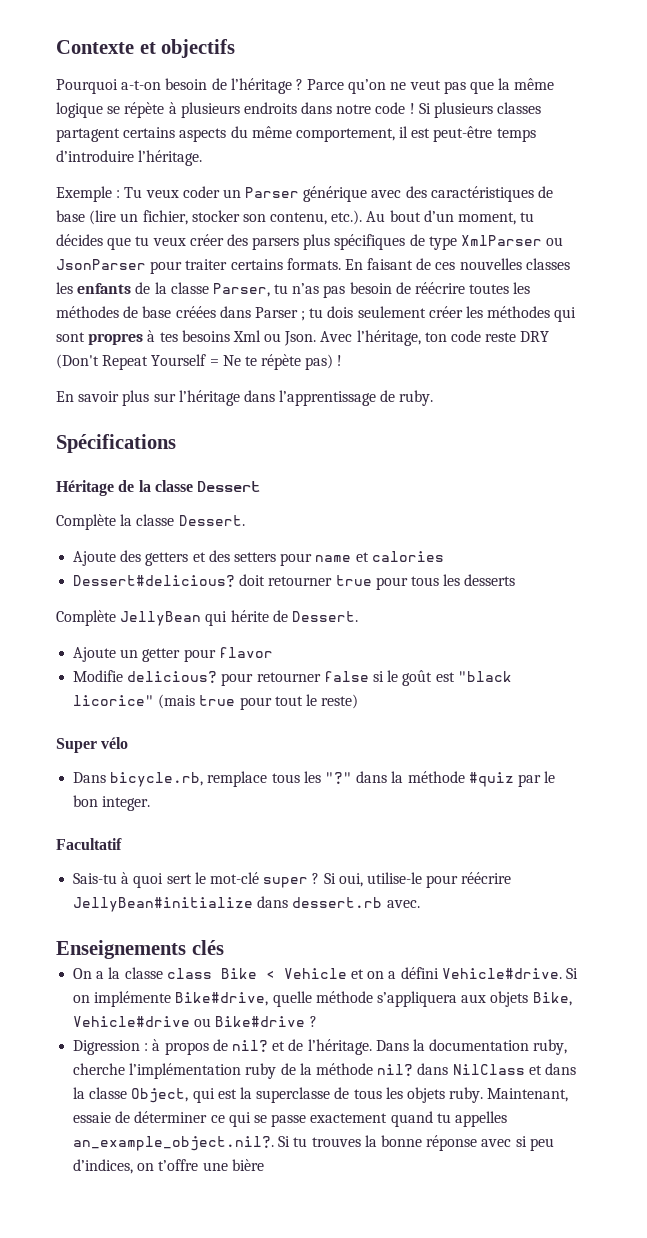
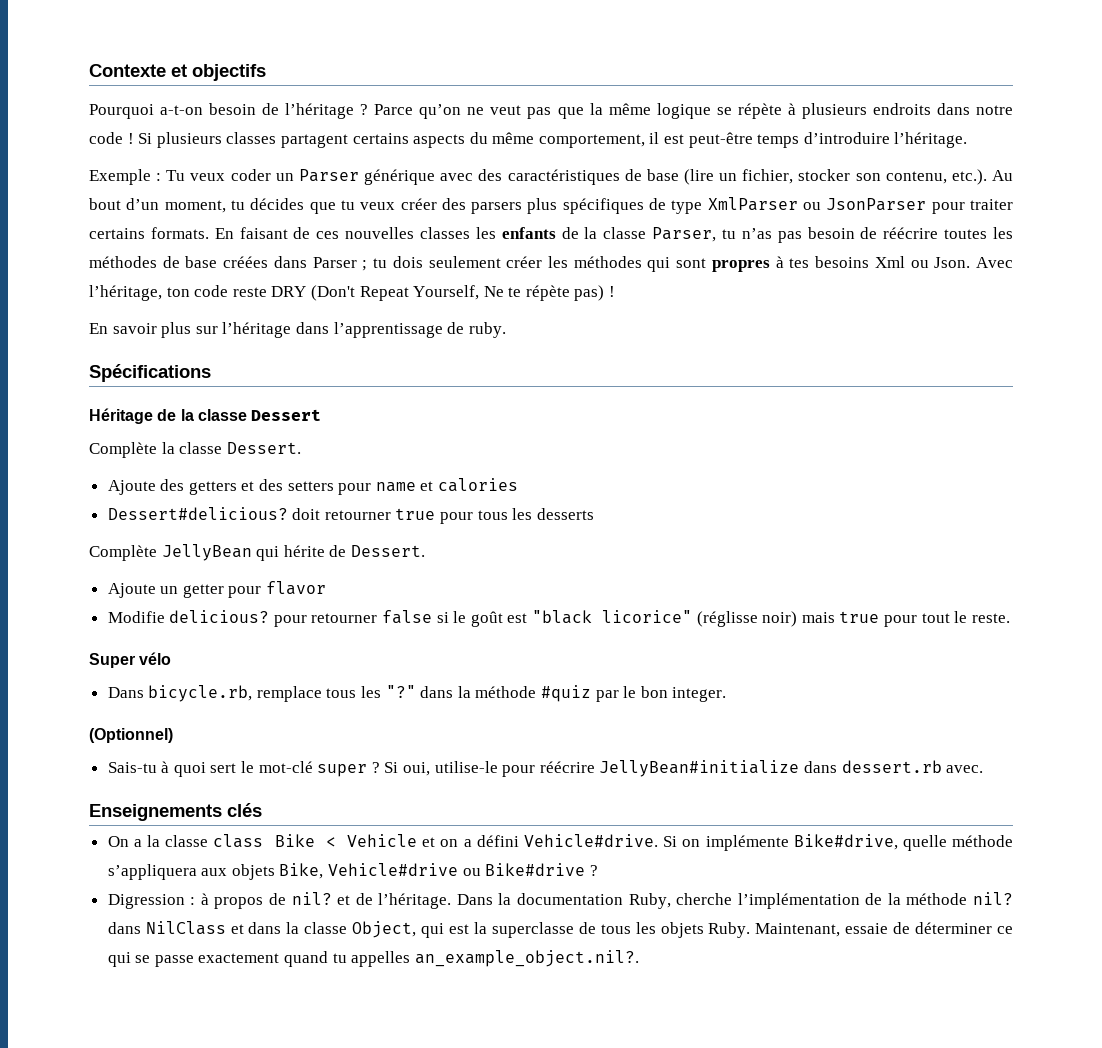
- Avec l’héritage, ton code reste DRY (Don't Repeat Yourself = Ne te répète pas) !
+ Avec l’héritage, ton code reste DRY (Don't Repeat Yourself, Ne te répète pas) !
- Modifie delicious? pour retourner false si le goût est "black licorice" (mais true pour tout le reste)
+ Modifie delicious? pour retourner false si le goût est "black licorice" (réglisse noir) mais true pour tout le reste.
- Facultatif
+ (Optionnel)
- Dans la documentation ruby, cherche l’implémentation ruby de la méthode nil? dans NilClass et dans la classe Object, qui est la superclasse de tous les objets ruby.
+ Dans la documentation Ruby, cherche l’implémentation de la méthode nil? dans NilClass et dans la classe Object, qui est la superclasse de tous les objets Ruby.
- Si tu trouves la bonne réponse avec si peu d’indices, on t’offre une bière

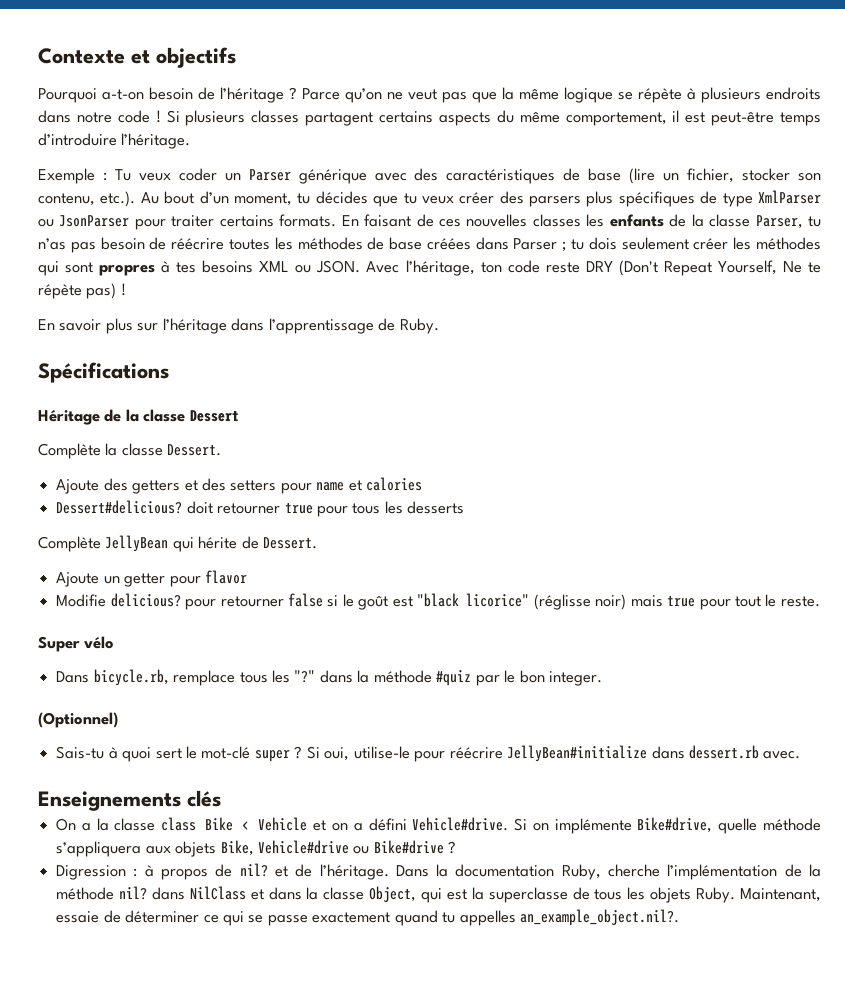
- En faisant de ces nouvelles classes les enfants de la classe Parser, tu n’as pas besoin de réécrire toutes les méthodes de base créées dans Parser ; tu dois seulement créer les méthodes qui sont propres à tes besoins Xml ou Json.
+ En faisant de ces nouvelles classes les enfants de la classe Parser, tu n’as pas besoin de réécrire toutes les méthodes de base créées dans Parser ; tu dois seulement créer les méthodes qui sont propres à tes besoins XML ou JSON.
- En savoir plus sur l’héritage dans l’apprentissage de ruby.
+ En savoir plus sur l’héritage dans l’apprentissage de Ruby.

